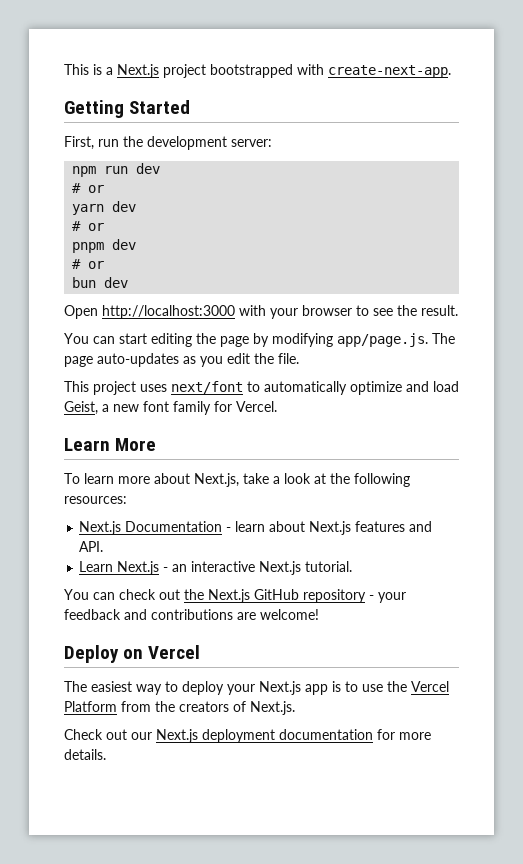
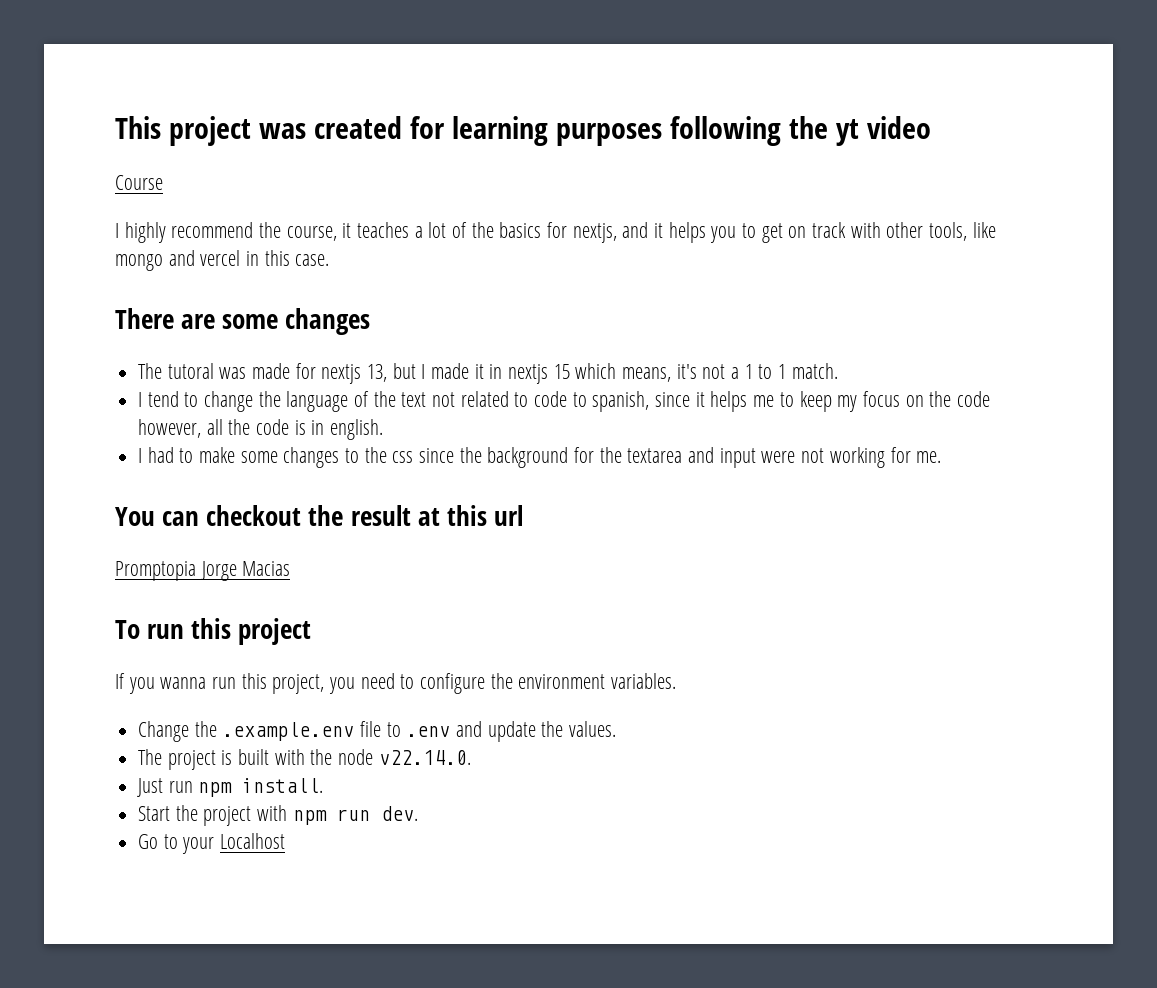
- This is a Next.js project bootstrapped with create-next-app.
- Getting Started
- First, run the development server:
- npm run dev
- # or
- yarn dev
- # or
- pnpm dev
- # or
- bun dev
- Open http://localhost:3000 with your browser to see the result.
- You can start editing the page by modifying app/page.js. The page auto-updates as you edit the file.
- This project uses next/font to automatically optimize and load Geist, a new font family for Vercel.
- Learn More
- To learn more about Next.js, take a look at the following resources:
- Next.js Documentation - learn about Next.js features and API.
- Learn Next.js - an interactive Next.js tutorial.
- You can check out the Next.js GitHub repository - your feedback and contributions are welcome!
- Deploy on Vercel
- The easiest way to deploy your Next.js app is to use the Vercel Platform from the creators of Next.js.
- Check out our Next.js deployment documentation for more details.
+ This project was created for learning purposes following the yt video
+ Course
+ I highly recommend the course, it teaches a lot of the basics for nextjs, and it helps you to get on track with other tools, like mongo and vercel in this case.
+ There are some changes
+ The tutoral was made for nextjs 13, but I made it in nextjs 15 which means, it's not a 1 to 1 match.
+ I tend to change the language of the text not related to code to spanish, since it helps me to keep my focus on the code however, all the code is in english.
+ I had to make some changes to the css since the background for the textarea and input were not working for me.
+ You can checkout the result at this url
+ Promptopia Jorge Macias
+ To run this project
+ If you wanna run this project, you need to configure the environment variables.
+ Change the .example.env file to .env and update the values.
+ The project is built with the node v22.14.0.
+ Just run npm install.
+ Start the project with npm run dev.
+ Go to your Localhost

